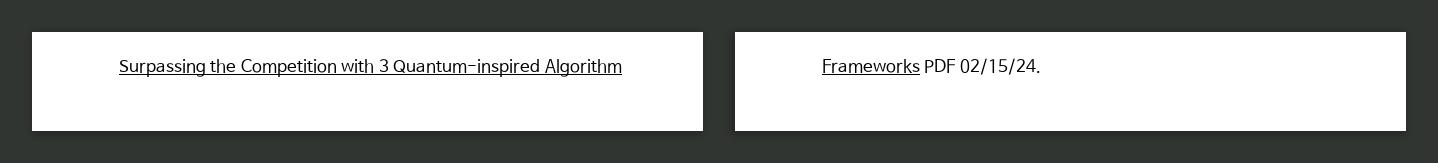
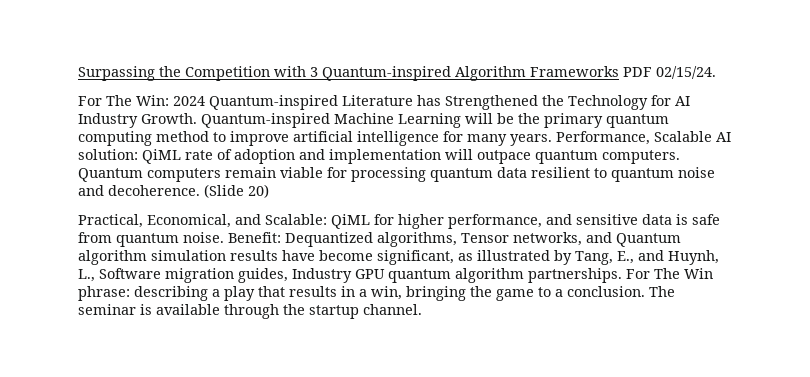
+ For The Win: 2024 Quantum-inspired Literature has Strengthened the Technology for AI Industry Growth. Quantum-inspired Machine Learning will be the primary quantum computing method to improve artificial intelligence for many years. Performance, Scalable AI solution: QiML rate of adoption and implementation will outpace quantum computers. Quantum computers remain viable for processing quantum data resilient to quantum noise and decoherence. (Slide 20)
+ Practical, Economical, and Scalable: QiML for higher performance, and sensitive data is safe from quantum noise. Benefit: Dequantized algorithms, Tensor networks, and Quantum algorithm simulation results have become significant, as illustrated by Tang, E., and Huynh, L., Software migration guides, Industry GPU quantum algorithm partnerships. For The Win phrase: describing a play that results in a win, bringing the game to a conclusion. The seminar is available through the startup channel.

